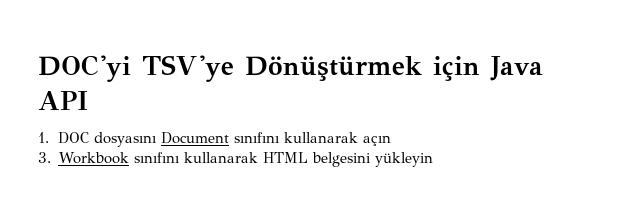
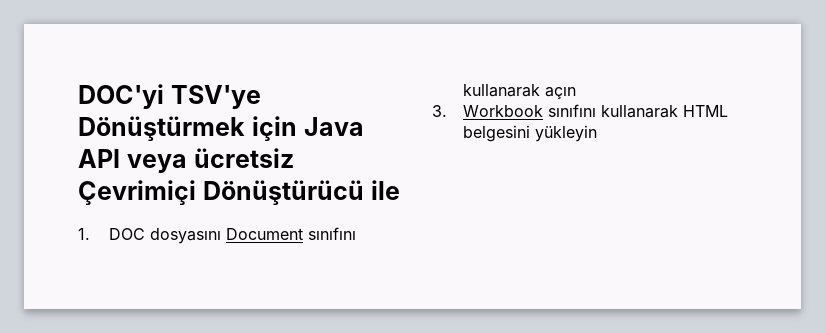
- DOC'yi TSV'ye Dönüştürmek için Java API
+ DOC'yi TSV'ye Dönüştürmek için Java API veya ücretsiz Çevrimiçi Dönüştürücü ile

